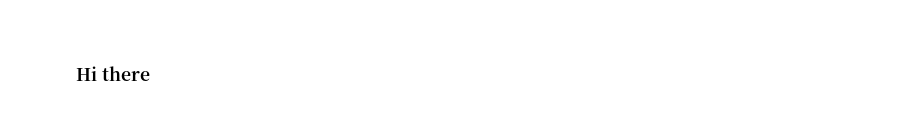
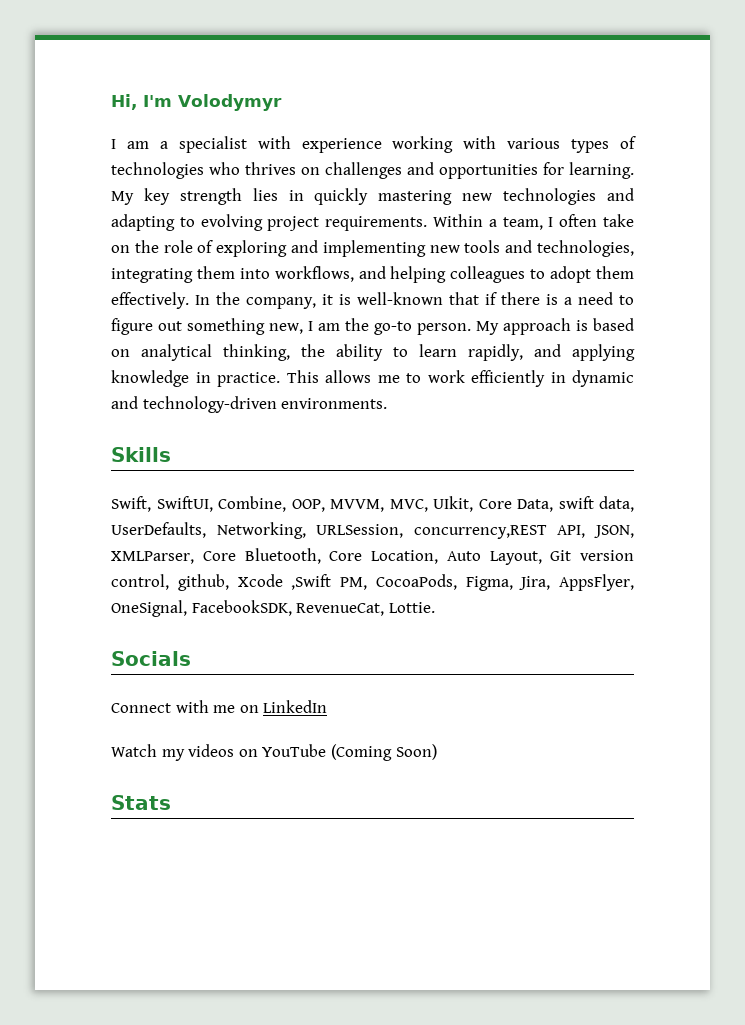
- Hi there
+ Hi, I'm Volodymyr
+ I am a specialist with experience working with various types of technologies who thrives on challenges and opportunities for learning. My key strength lies in quickly mastering new technologies and adapting to evolving project requirements. Within a team, I often take on the role of exploring and implementing new tools and technologies, integrating them into workflows, and helping colleagues to adopt them effectively. In the company, it is well-known that if there is a need to figure out something new, I am the go-to person. My approach is based on analytical thinking, the ability to learn rapidly, and applying knowledge in practice. This allows me to work efficiently in dynamic and technology-driven environments.
+ Skills
+ Swift, SwiftUI, Combine, OOP, MVVM, MVC, UIkit, Core Data, swift data, UserDefaults, Networking, URLSession, concurrency,REST API, JSON, XMLParser, Core Bluetooth, Core Location, Auto Layout, Git version control, github, Xcode ,Swift PM, CocoaPods, Figma, Jira, AppsFlyer, OneSignal, FacebookSDK, RevenueCat, Lottie.
+ Socials
+ Connect with me on LinkedIn
+ Watch my videos on YouTube (Coming Soon)
+ Stats

